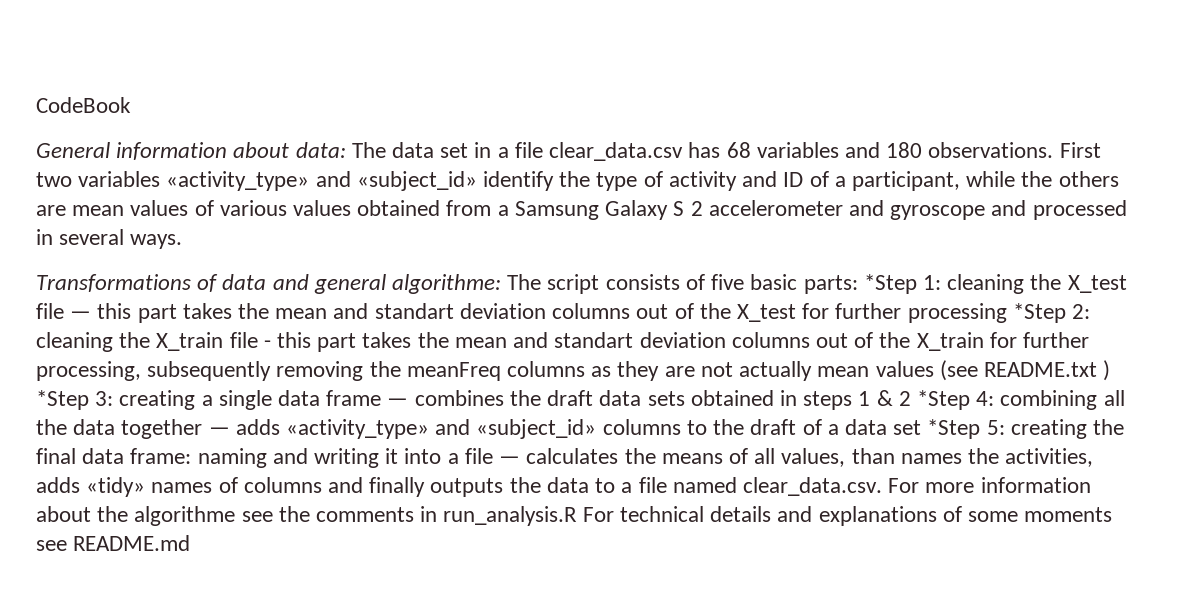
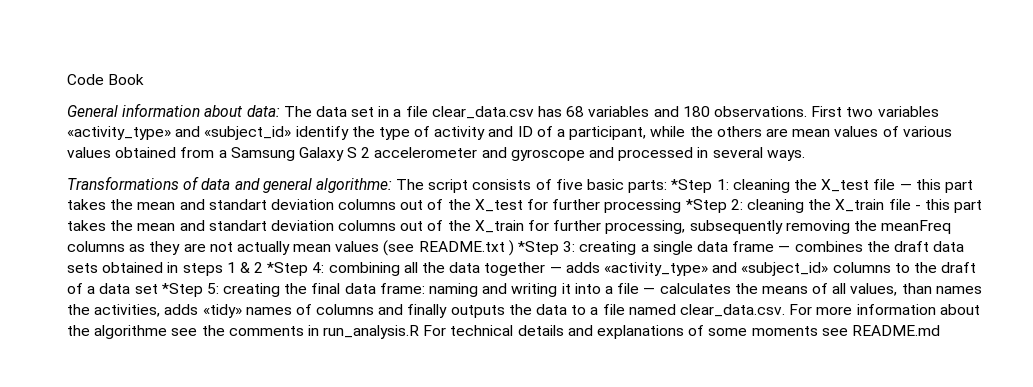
- CodeBook
+ Code Book

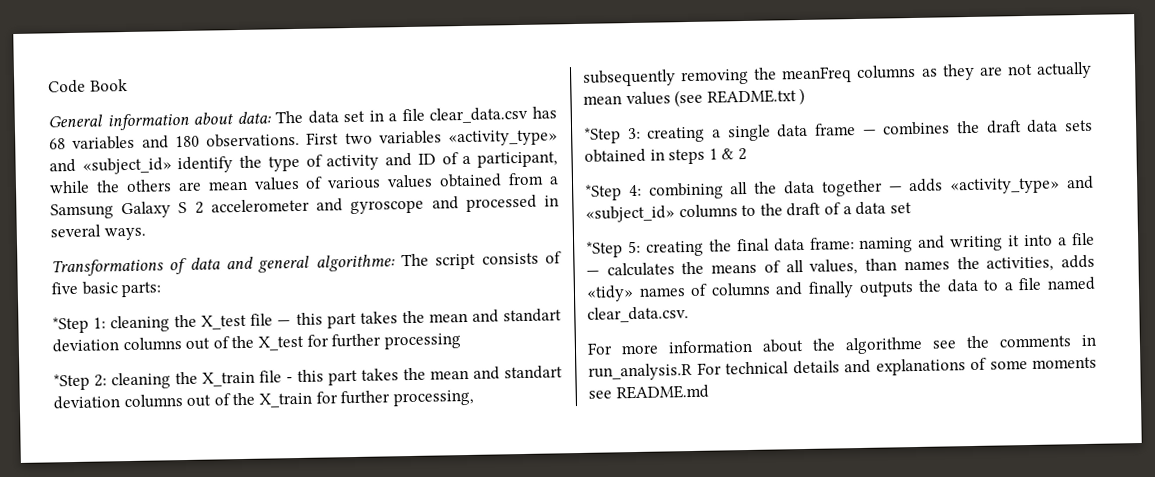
- The script consists of five basic parts: *Step 1:
+ The script consists of five basic parts:
+ *Step 1:
- cleaning the X_test file — this part takes the mean and standart deviation columns out of the X_test for further processing *Step 2:
+ cleaning the X_test file — this part takes the mean and standart deviation columns out of the X_test for further processing
+ *Step 2:
- cleaning the X_train file - this part takes the mean and standart deviation columns out of the X_train for further processing, subsequently removing the meanFreq columns as they are not actually mean values (see README.txt ) *Step 3:
+ cleaning the X_train file - this part takes the mean and standart deviation columns out of the X_train for further processing, subsequently removing the meanFreq columns as they are not actually mean values (see README.txt )
+ *Step 3:
- creating a single data frame — combines the draft data sets obtained in steps 1 & 2 *Step 4:
+ creating a single data frame — combines the draft data sets obtained in steps 1 & 2
+ *Step 4:
- combining all the data together — adds «activity_type» and «subject_id» columns to the draft of a data set *Step 5:
+ combining all the data together — adds «activity_type» and «subject_id» columns to the draft of a data set
+ *Step 5:
- naming and writing it into a file — calculates the means of all values, than names the activities, adds «tidy» names of columns and finally outputs the data to a file named clear_data.csv. For more information about the algorithme see the comments in run_analysis.R For technical details and explanations of some moments see README.md
+ naming and writing it into a file — calculates the means of all values, than names the activities, adds «tidy» names of columns and finally outputs the data to a file named clear_data.csv.
+ For more information about the algorithme see the comments in run_analysis.R For technical details and explanations of some moments see README.md

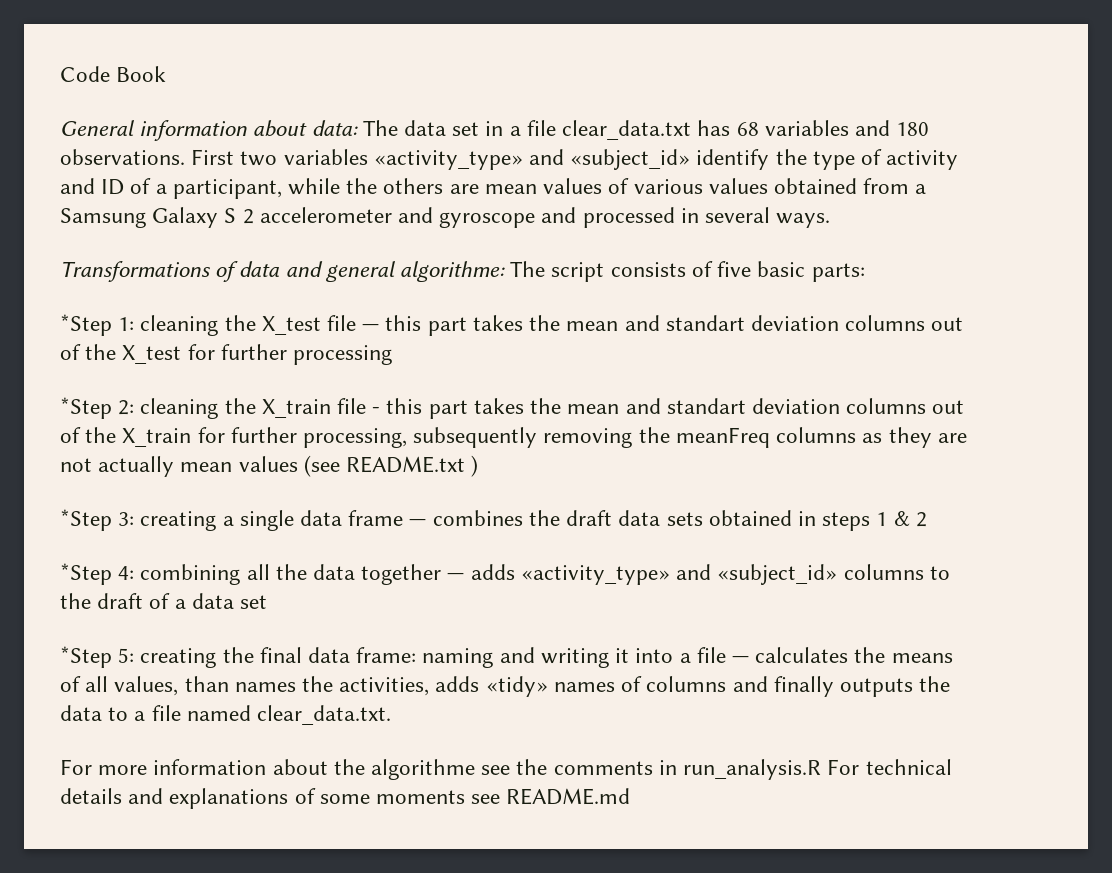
- General information about data: The data set in a file clear_data.csv has 68 variables and 180 observations.
+ General information about data: The data set in a file clear_data.txt has 68 variables and 180 observations.
- *Step 5: creating the final data frame: naming and writing it into a file — calculates the means of all values, than names the activities, adds «tidy» names of columns and finally outputs the data to a file named clear_data.csv.
+ *Step 5: creating the final data frame: naming and writing it into a file — calculates the means of all values, than names the activities, adds «tidy» names of columns and finally outputs the data to a file named clear_data.txt.

